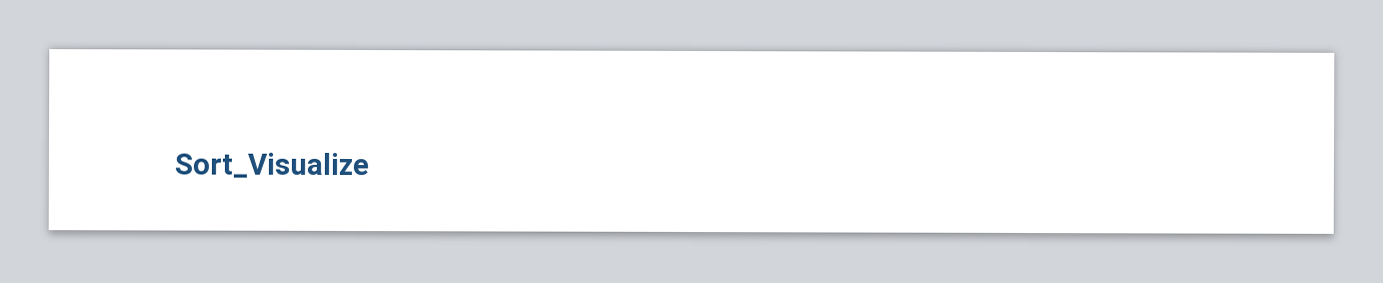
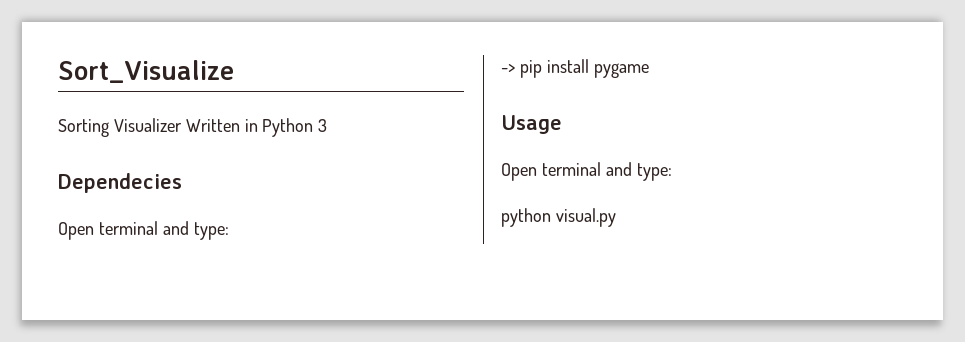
+ Sorting Visualizer Written in Python 3
+ Dependecies
+ Open terminal and type:
+ -> pip install pygame
+ Usage
+ Open terminal and type:
+ python visual.py

